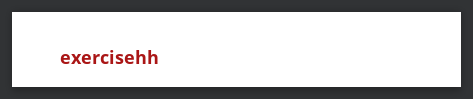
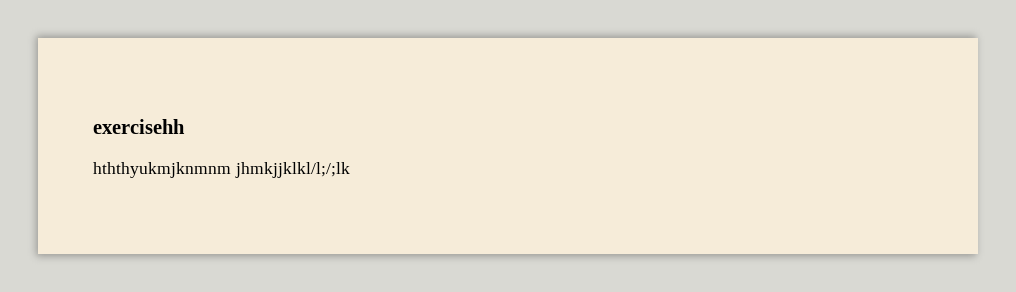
+ hththyukmjknmnm jhmkjjklkl/l;/;lk

